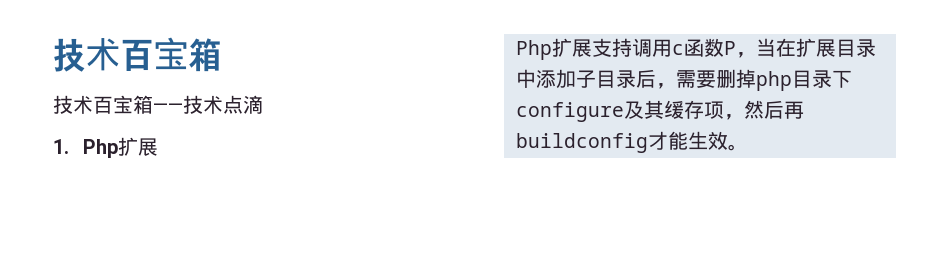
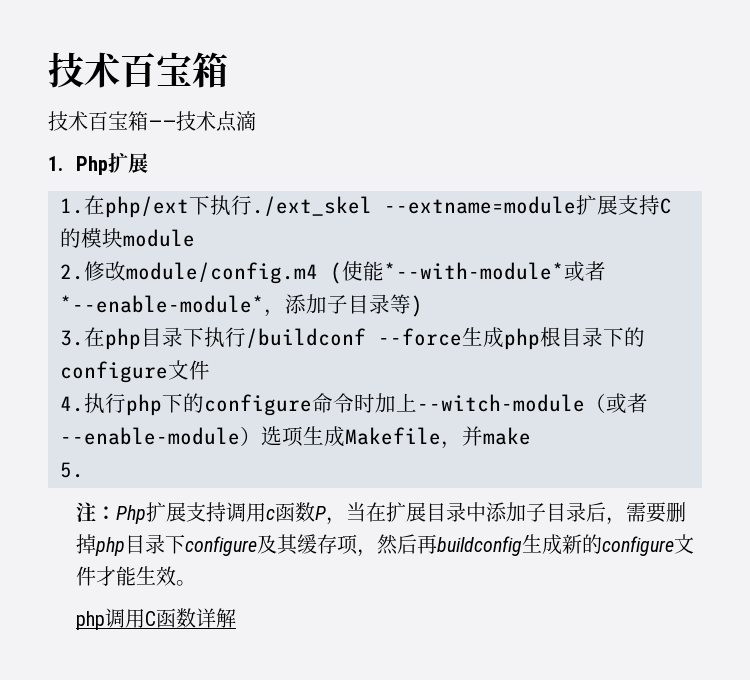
- Php扩展支持调用c函数P，当在扩展目录中添加子目录后，需要删掉php目录下configure及其缓存项，然后再buildconfig才能生效。
+ 1.在php/ext下执行./ext_skel --extname=module扩展支持C的模块module
+ 2.修改module/config.m4 (使能*--with-module*或者*--enable-module*，添加子目录等)
+ 3.在php目录下执行/buildconf --force生成php根目录下的configure文件
+ 4.执行php下的configure命令时加上--witch-module（或者--enable-module）选项生成Makefile，并make
+ 5.
+ 注：Php扩展支持调用c函数P，当在扩展目录中添加子目录后，需要删掉php目录下configure及其缓存项，然后再buildconfig生成新的configure文件才能生效。
+ php调用C函数详解

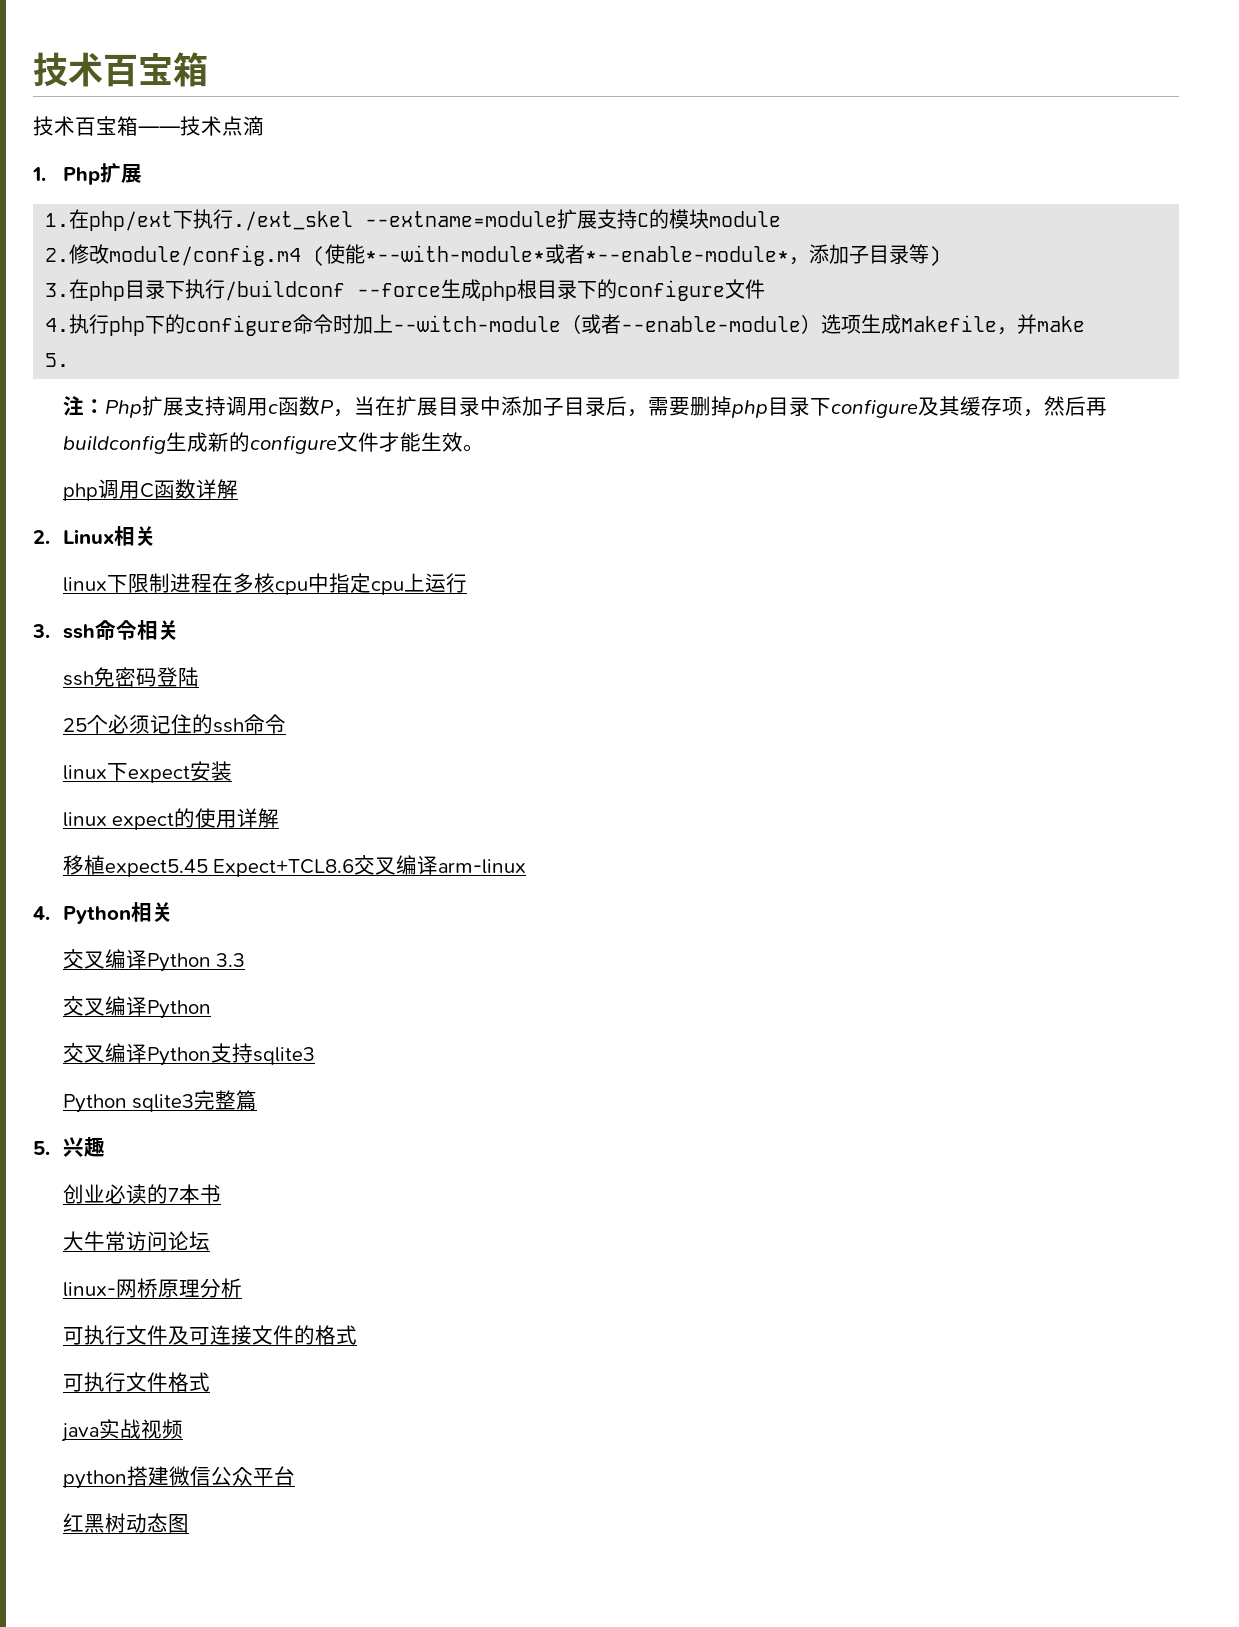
+ 2. Linux相关
+ linux下限制进程在多核cpu中指定cpu上运行
+ 3. ssh命令相关
+ ssh免密码登陆
+ 25个必须记住的ssh命令
+ linux下expect安装
+ linux expect的使用详解
+ 移植expect5.45 Expect+TCL8.6交叉编译arm-linux
+ 4. Python相关
+ 交叉编译Python 3.3
+ 交叉编译Python
+ 交叉编译Python支持sqlite3
+ Python sqlite3完整篇
+ 5.兴趣
+ 创业必读的7本书
+ 大牛常访问论坛
+ linux-网桥原理分析
+ 可执行文件及可连接文件的格式
+ 可执行文件格式
+ java实战视频
+ python搭建微信公众平台
+ 红黑树动态图

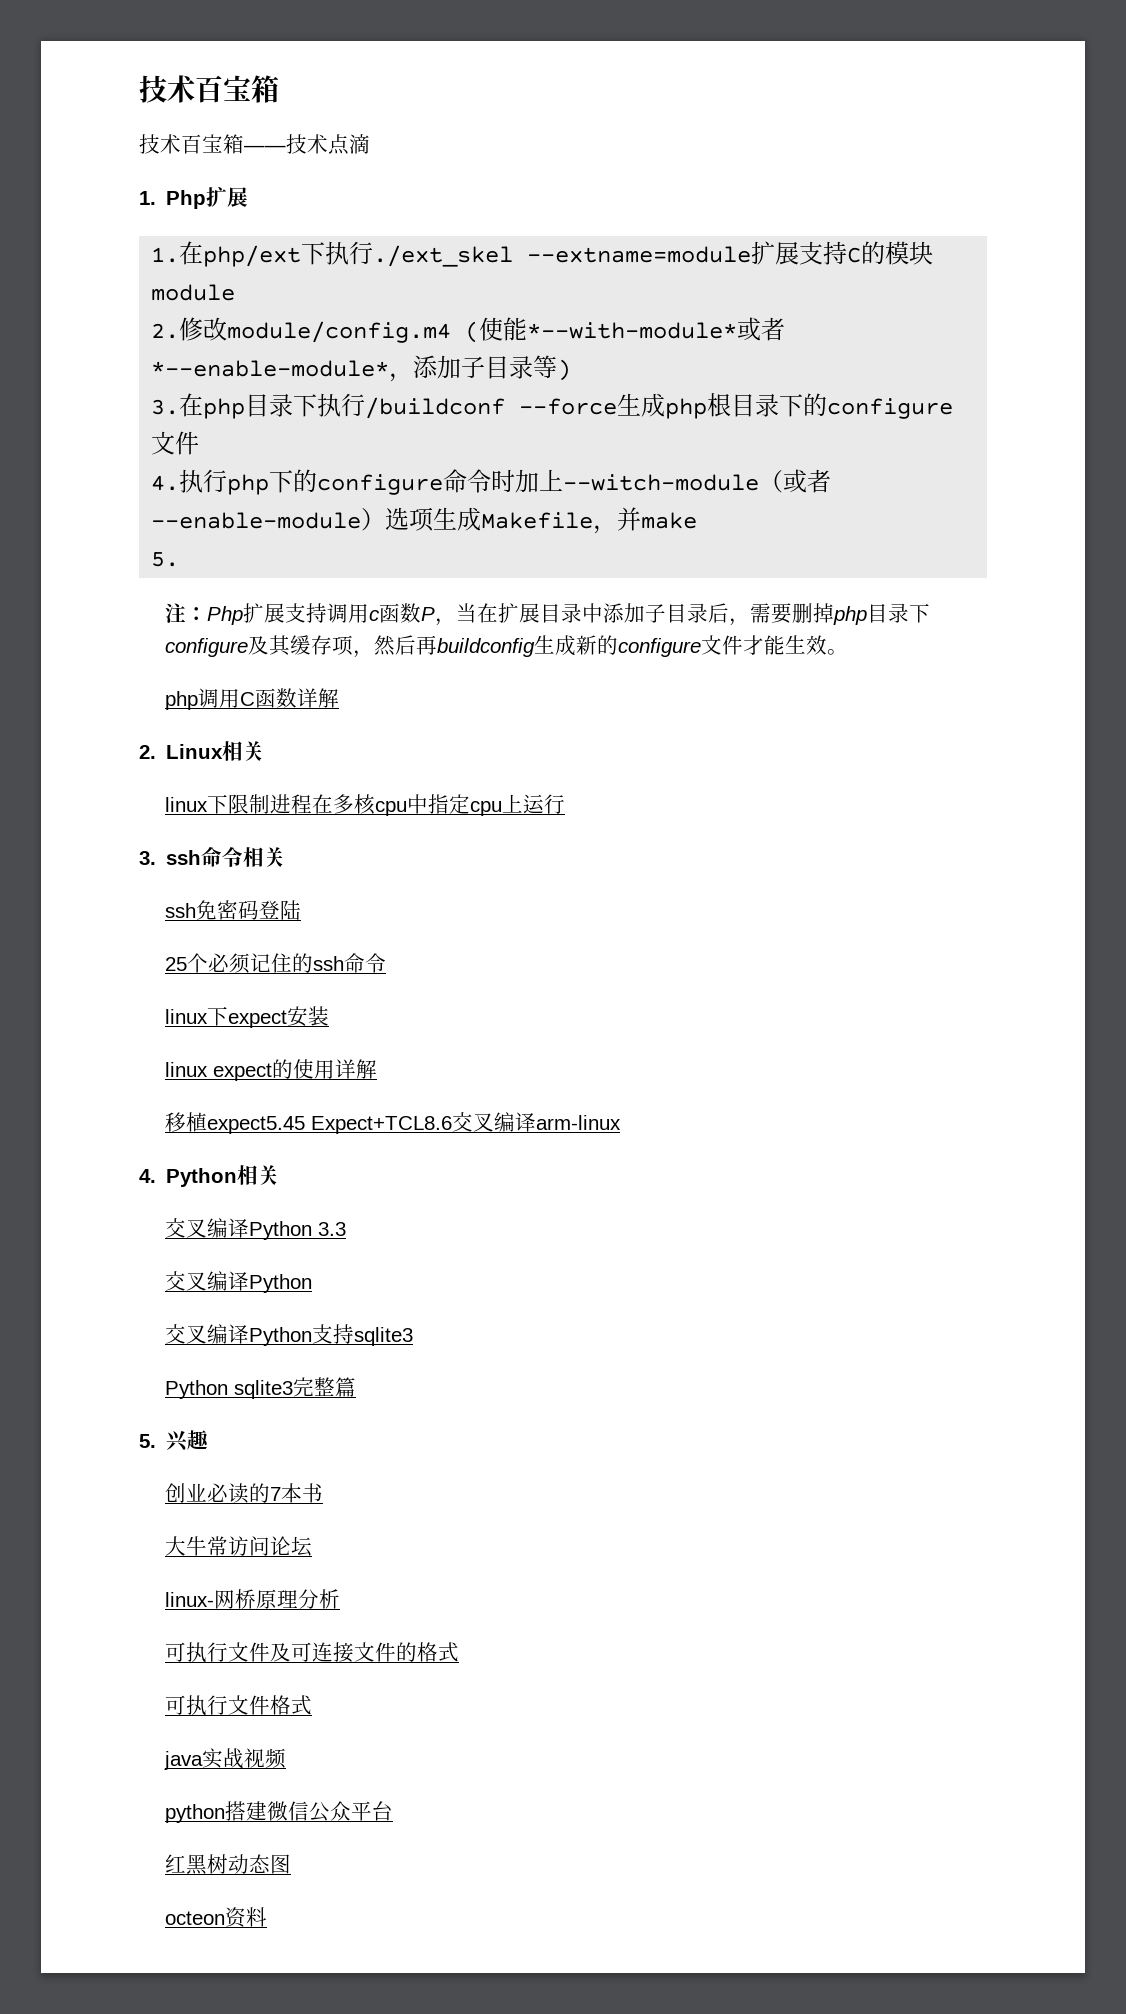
+ octeon资料

